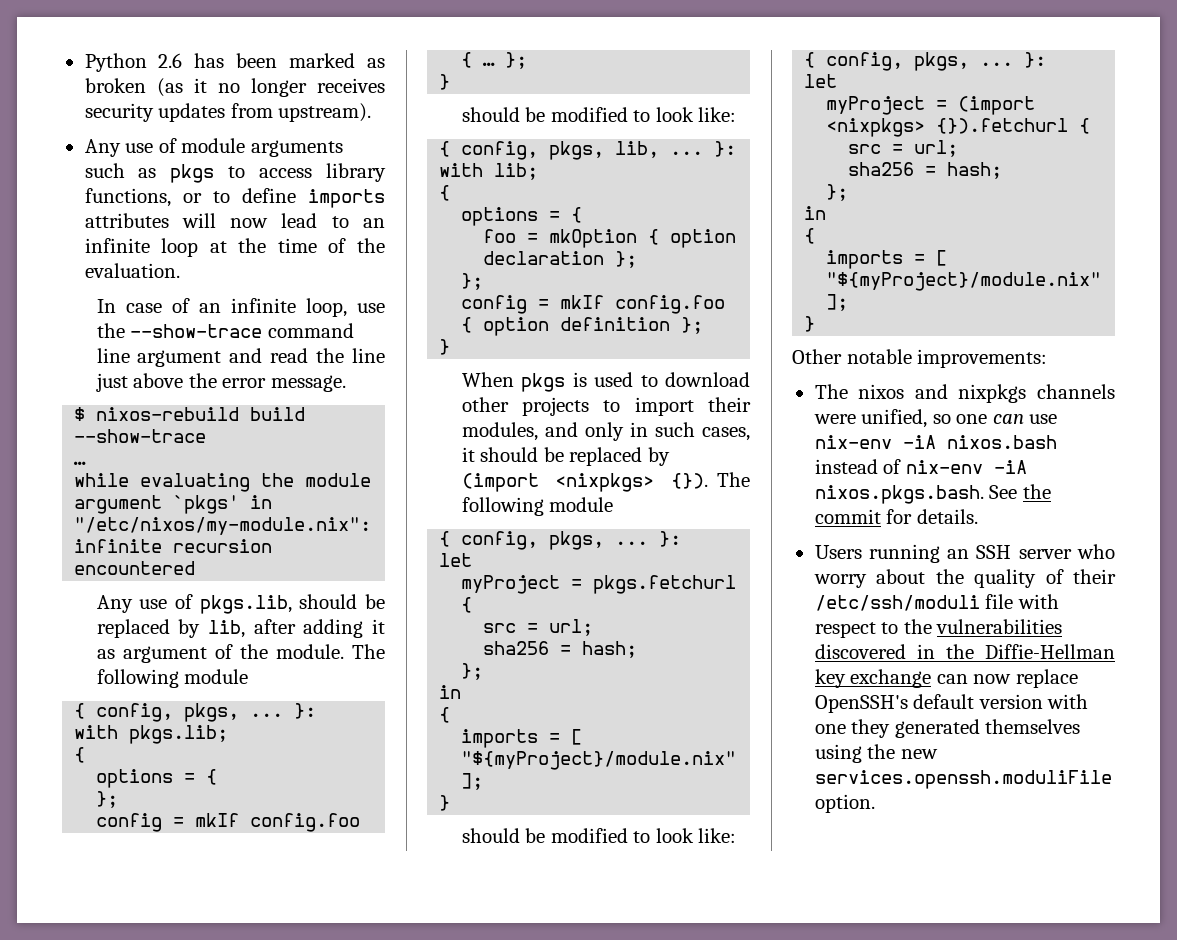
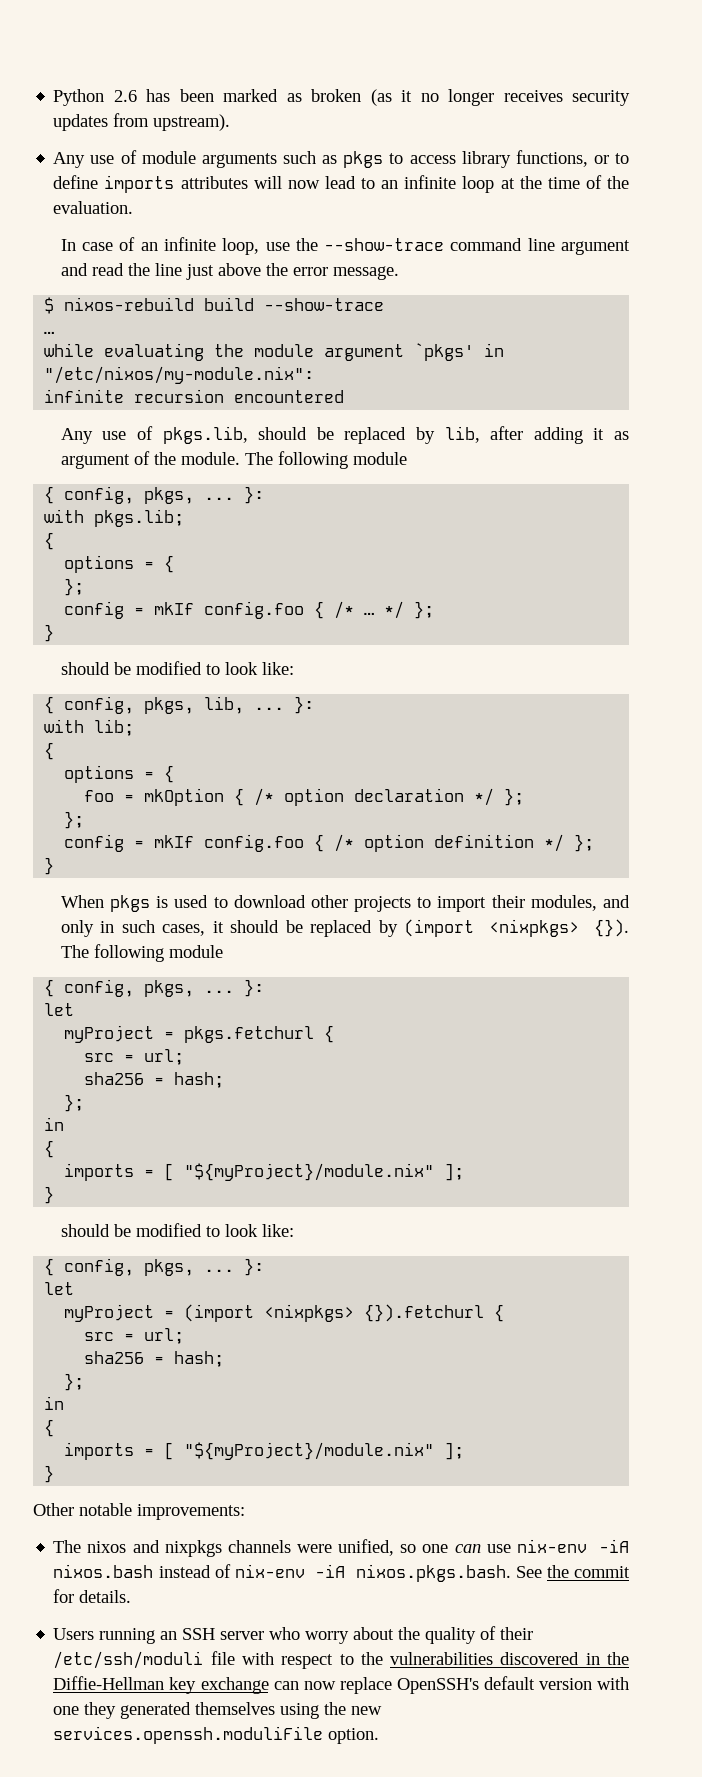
- config = mkIf config.foo { … };
+ config = mkIf config.foo { /* … */ };
- foo = mkOption { option declaration };
+ foo = mkOption { /* option declaration */ };
- config = mkIf config.foo { option definition };
+ config = mkIf config.foo { /* option definition */ };

